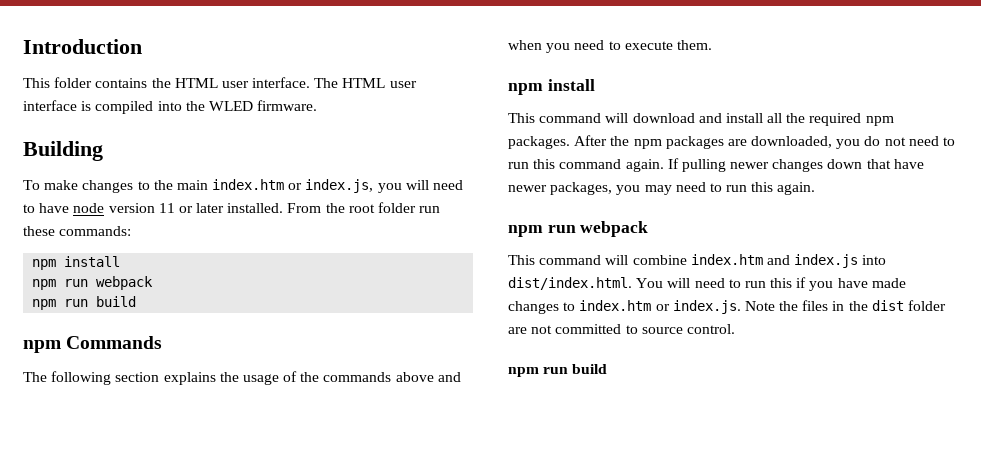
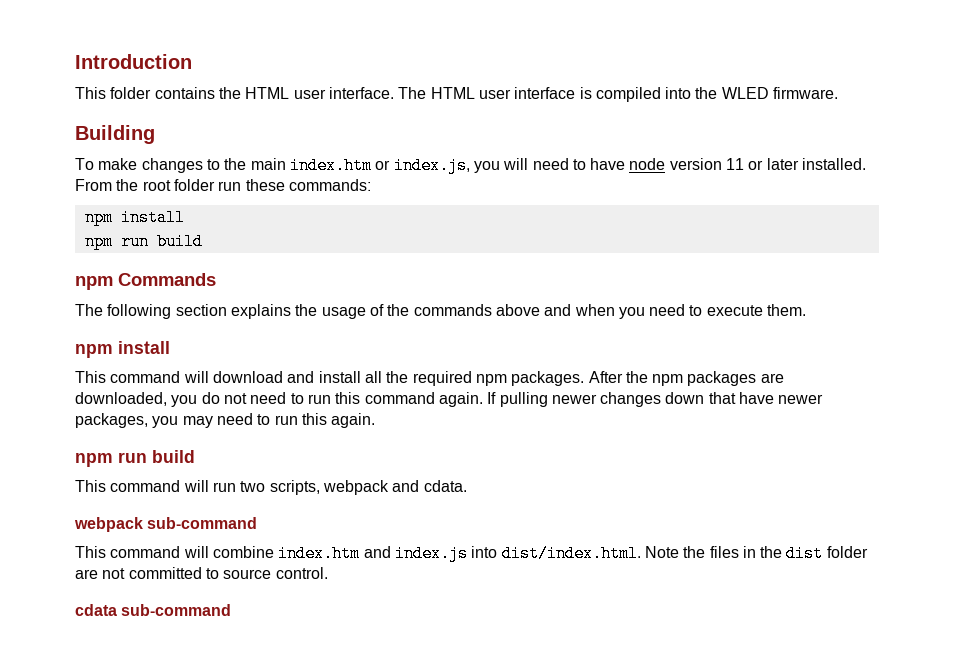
  From the root folder run these commands:
  npm install
- npm run webpack
  If pulling newer changes down that have newer packages, you may need to run this again.
- npm run webpack
+ npm run build
+ This command will run two scripts, webpack and cdata.
+ webpack sub-command
- This command will combine index.htm and index.js into dist/index.html. You will need to run this if you have made changes to index.htm or index.js. Note the files in the dist folder are not committed to source control.
- npm run build
+ This command will combine index.htm and index.js into dist/index.html. Note the files in the dist folder are not committed to source control.
+ cdata sub-command

